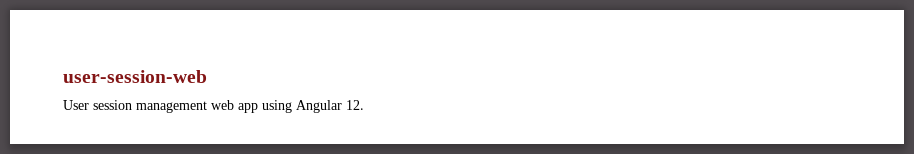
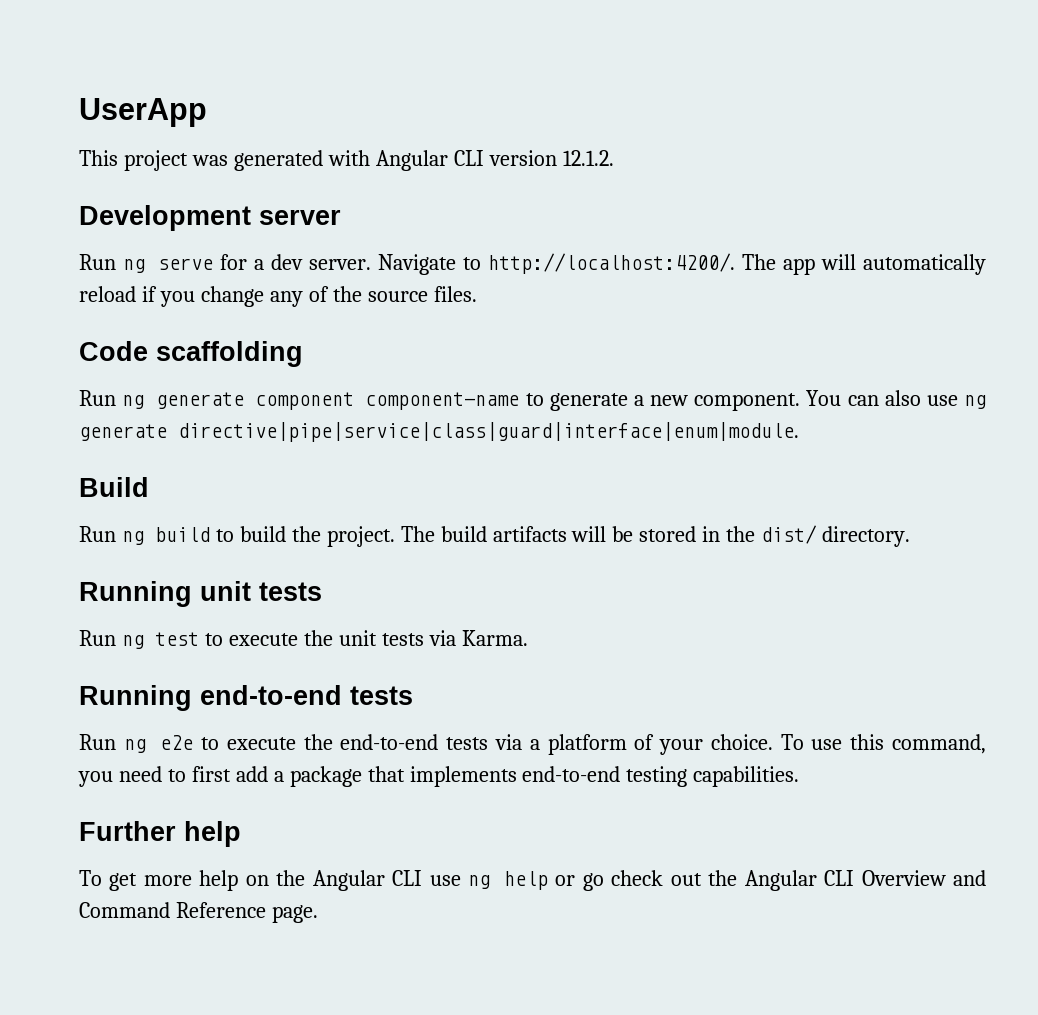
- user-session-web
- User session management web app using Angular 12.
+ UserApp
+ This project was generated with Angular CLI version 12.1.2.
+ Development server
+ Run ng serve for a dev server. Navigate to http://localhost:4200/. The app will automatically reload if you change any of the source files.
+ Code scaffolding
+ Run ng generate component component-name to generate a new component. You can also use ng generate directive|pipe|service|class|guard|interface|enum|module.
+ Build
+ Run ng build to build the project. The build artifacts will be stored in the dist/ directory.
+ Running unit tests
+ Run ng test to execute the unit tests via Karma.
+ Running end-to-end tests
+ Run ng e2e to execute the end-to-end tests via a platform of your choice. To use this command, you need to first add a package that implements end-to-end testing capabilities.
+ Further help
+ To get more help on the Angular CLI use ng help or go check out the Angular CLI Overview and Command Reference page.

